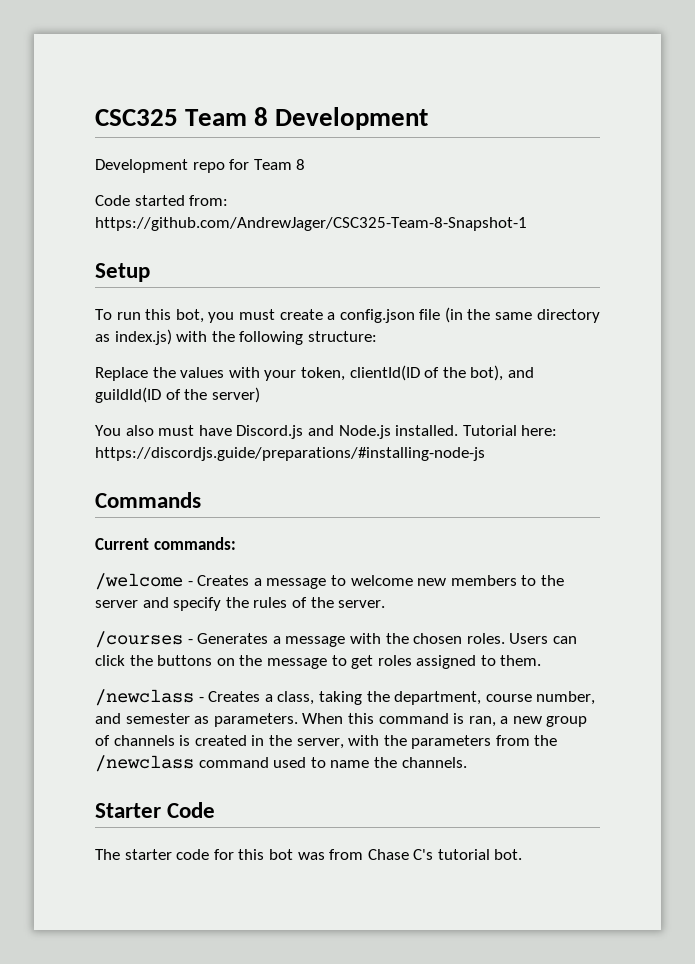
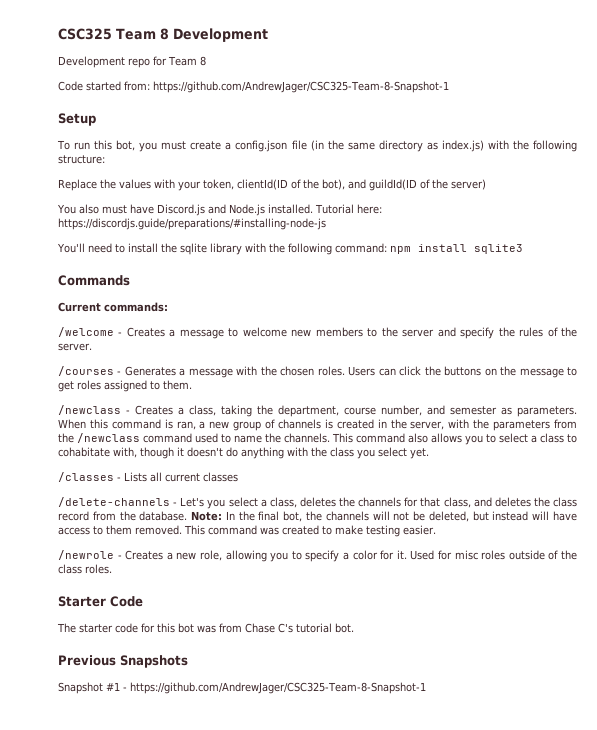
+ You'll need to install the sqlite library with the following command: npm install sqlite3
+ This command also allows you to select a class to cohabitate with, though it doesn't do anything with the class you select yet.
+ /classes - Lists all current classes
+ /delete-channels - Let's you select a class, deletes the channels for that class, and deletes the class record from the database. Note: In the final bot, the channels will not be deleted, but instead will have access to them removed. This command was created to make testing easier.
+ /newrole - Creates a new role, allowing you to specify a color for it. Used for misc roles outside of the class roles.
+ Previous Snapshots
+ Snapshot #1 - https://github.com/AndrewJager/CSC325-Team-8-Snapshot-1

